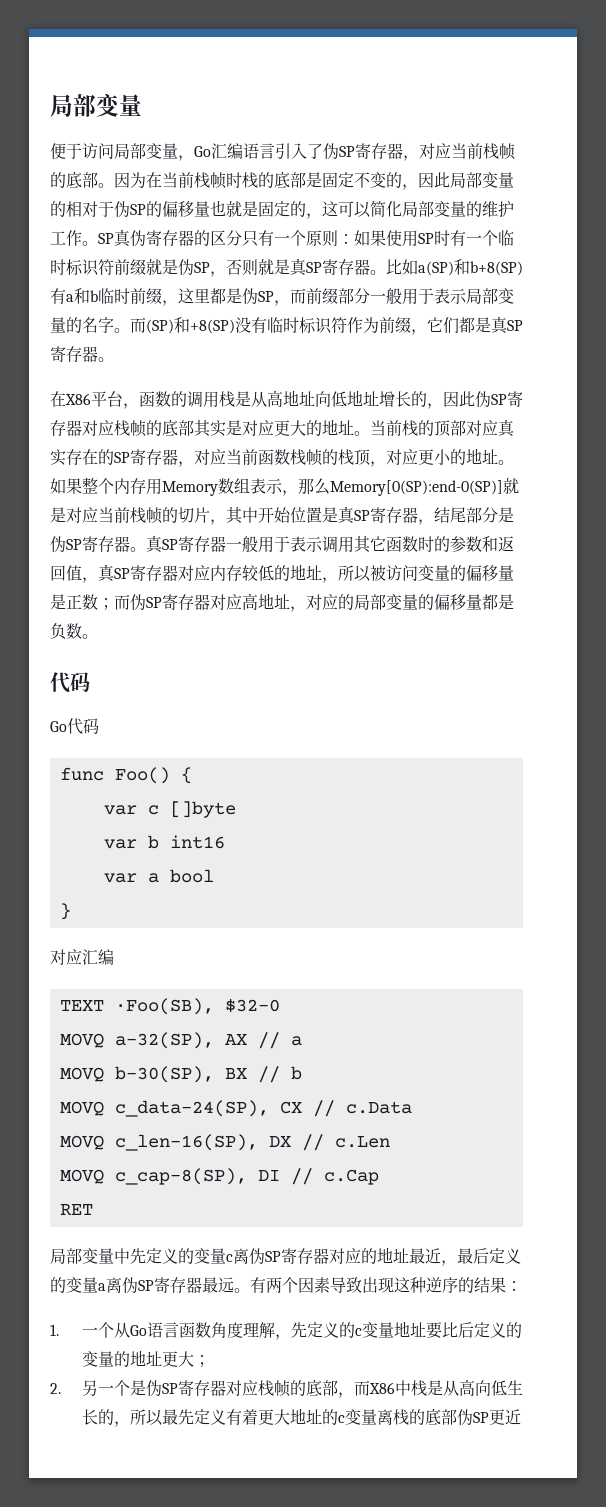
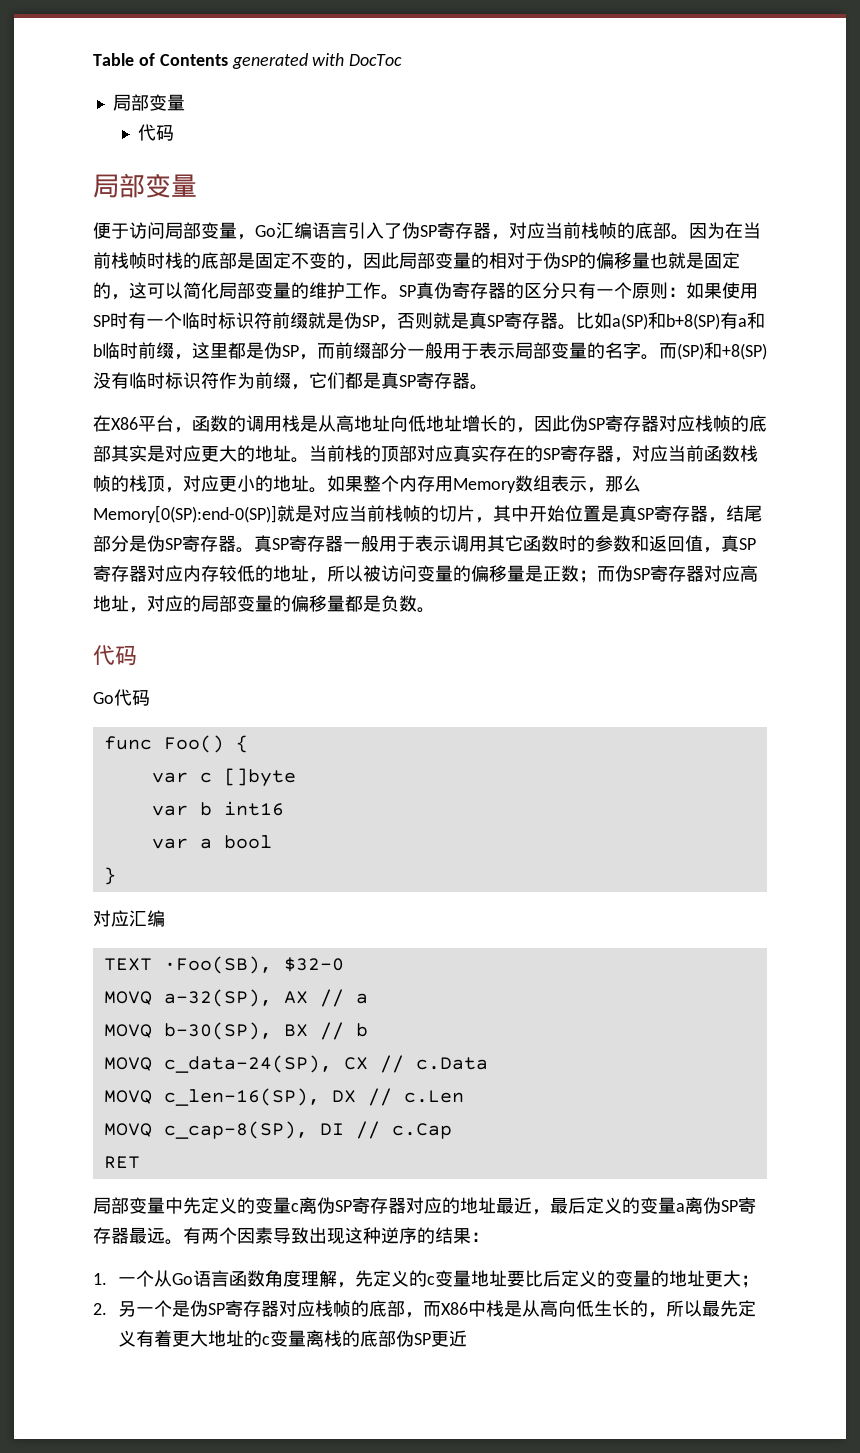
+ Table of Contents generated with DocToc
+ 局部变量
+ 代码

